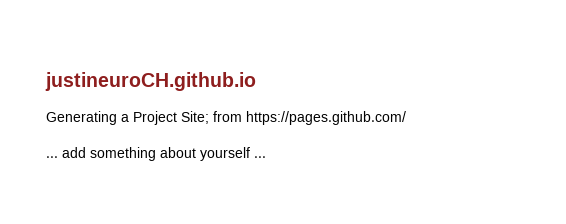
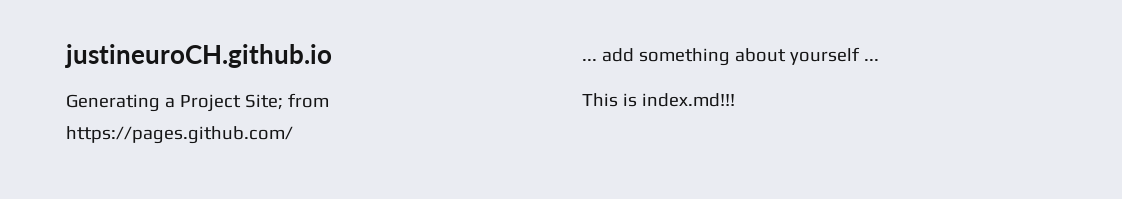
+ This is index.md!!!

